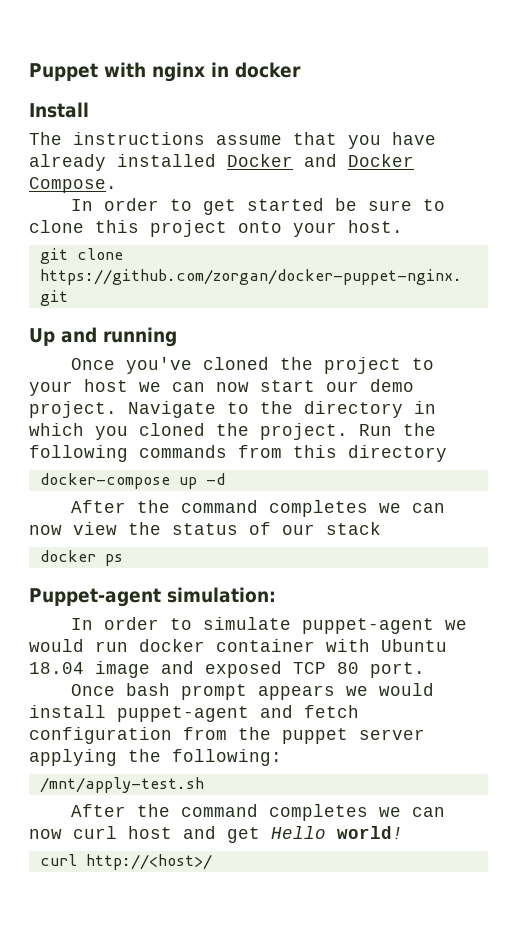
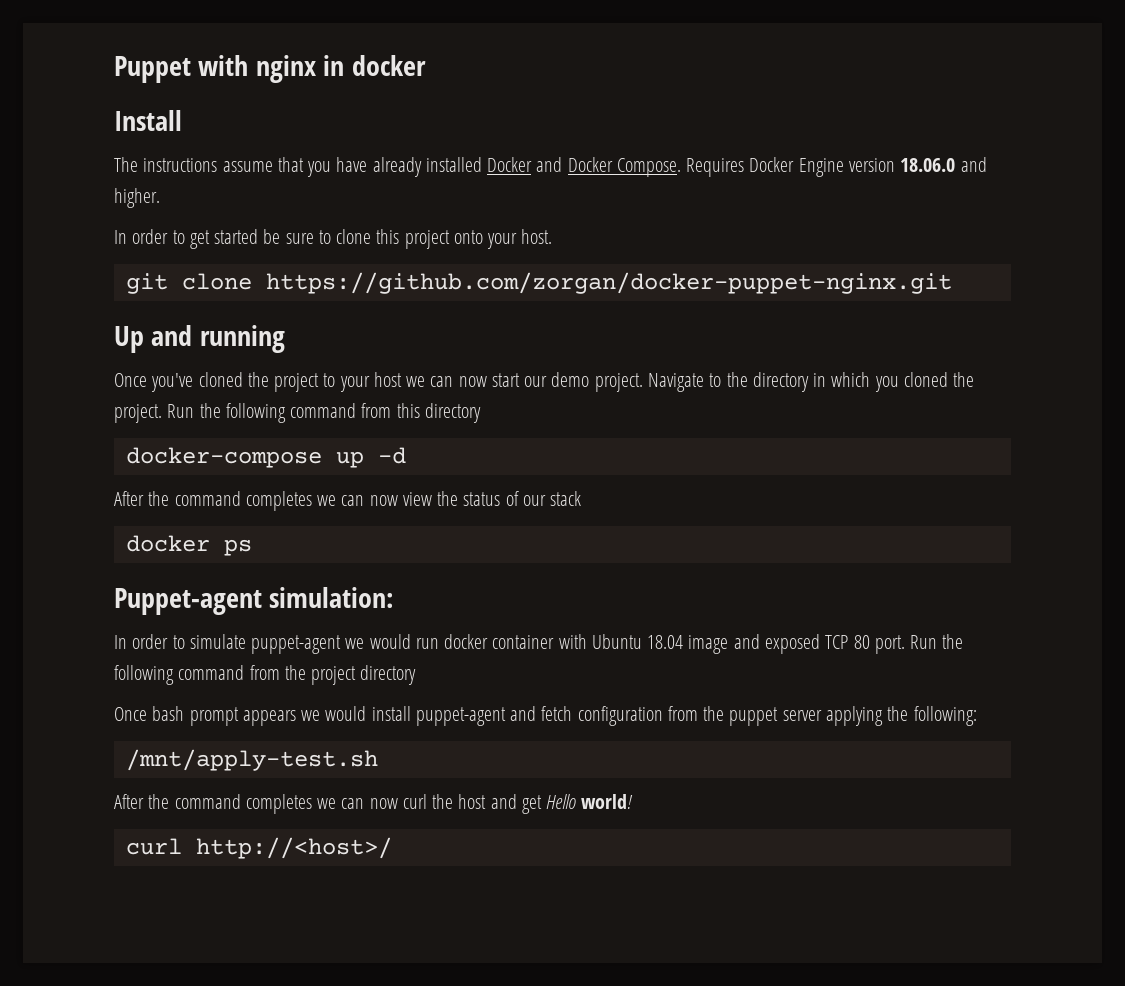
+ Requires Docker Engine version 18.06.0 and higher.
- Run the following commands from this directory
+ Run the following command from this directory
+ Run the following command from the project directory
- After the command completes we can now curl host and get Hello world!
+ After the command completes we can now curl the host and get Hello world!

